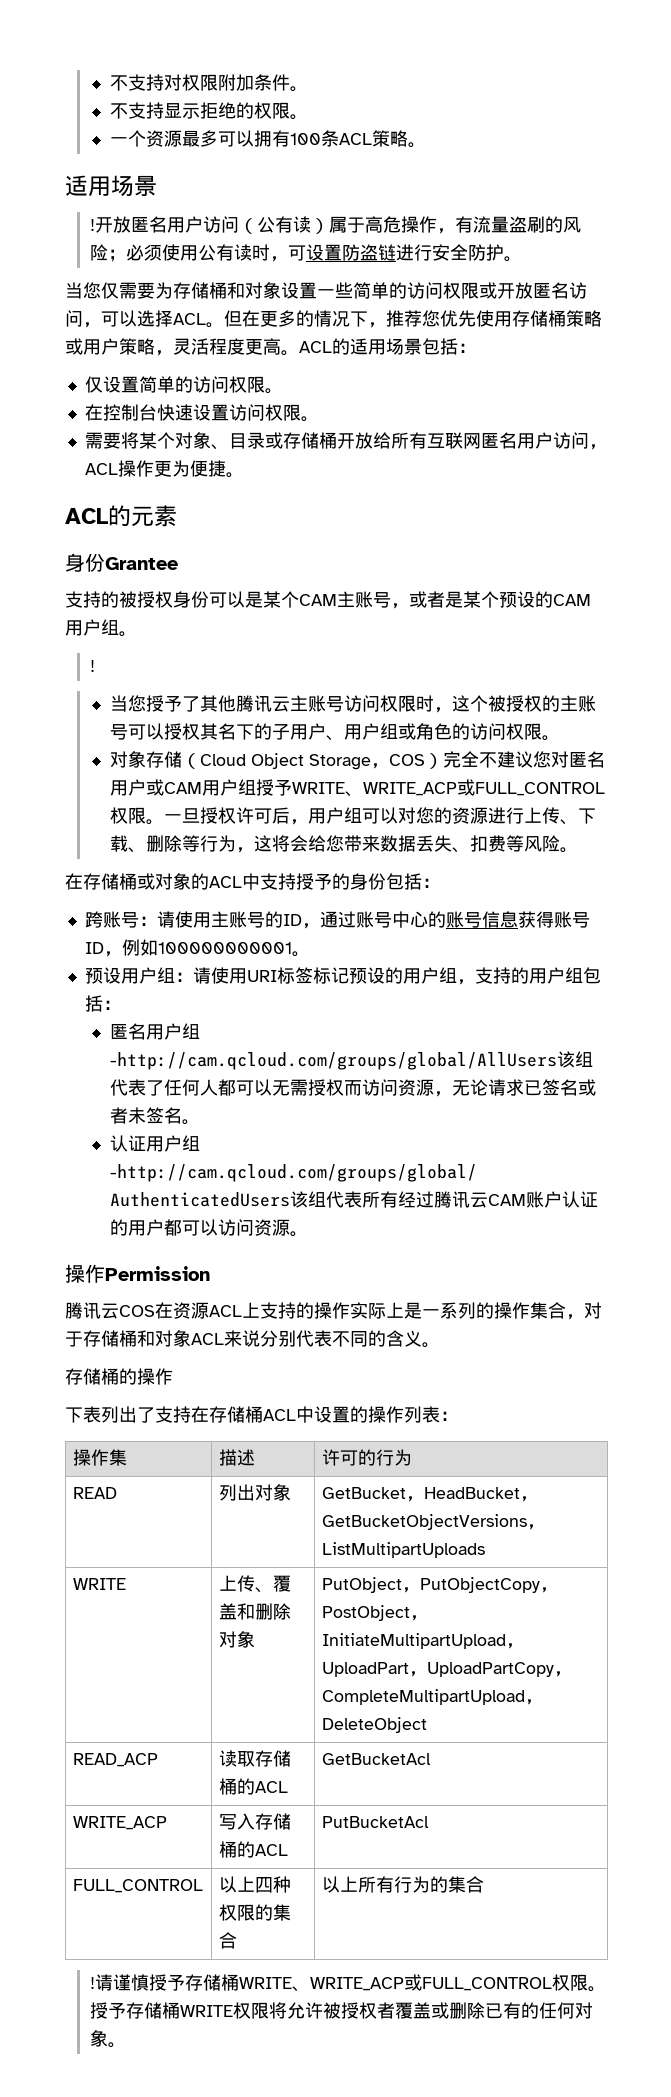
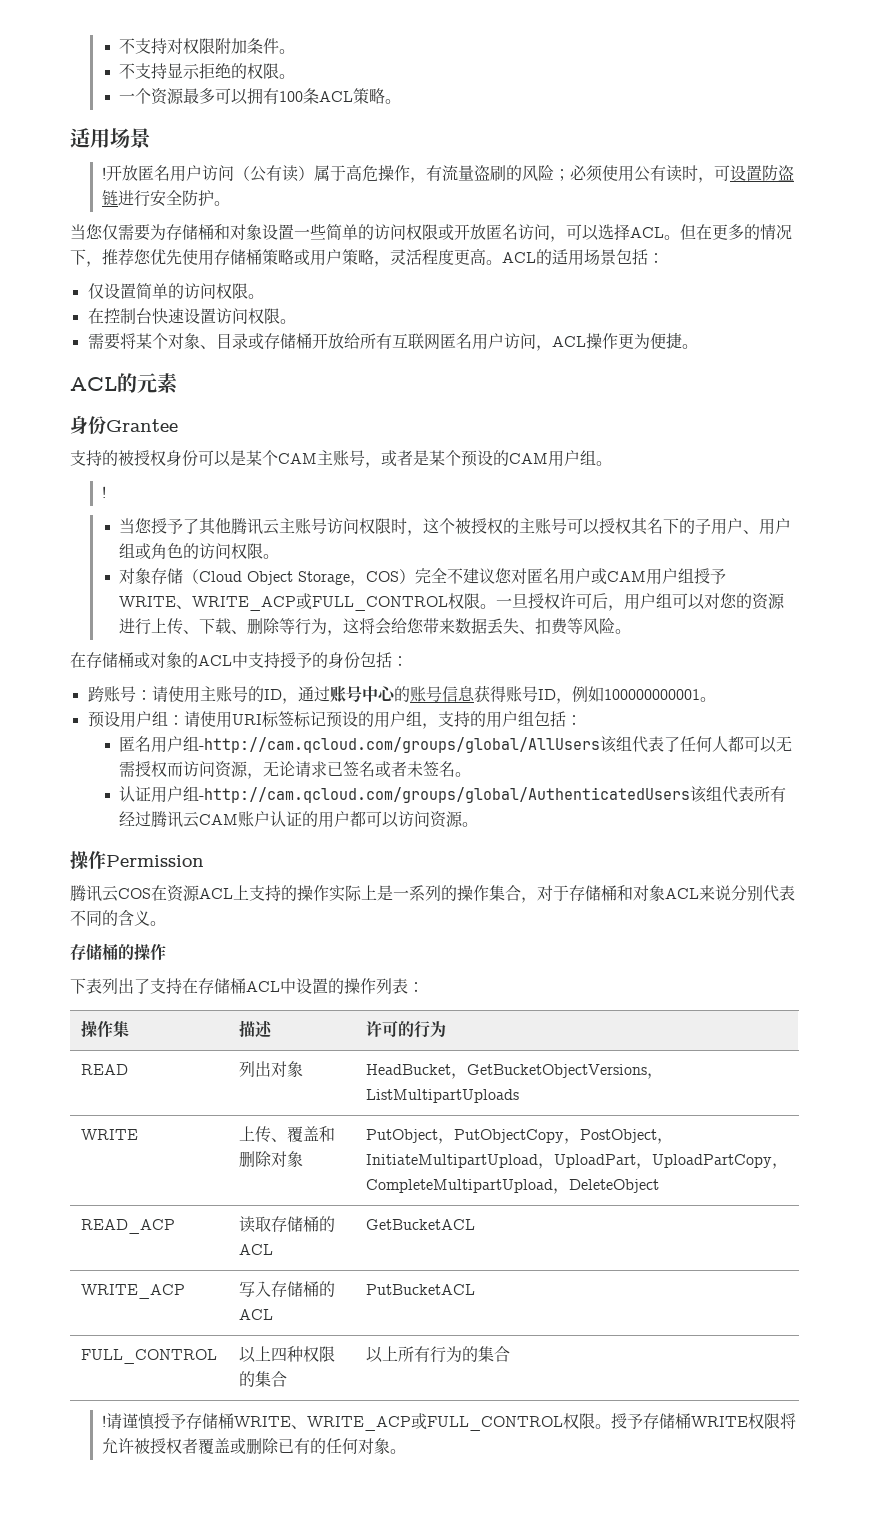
- READ | 列出对象 | GetBucket，HeadBucket，GetBucketObjectVersions，ListMultipartUploads
+ READ | 列出对象 | HeadBucket，GetBucketObjectVersions，ListMultipartUploads
- READ_ACP | 读取存储桶的ACL | GetBucketAcl
+ READ_ACP | 读取存储桶的ACL | GetBucketACL
- WRITE_ACP | 写入存储桶的ACL | PutBucketAcl
+ WRITE_ACP | 写入存储桶的ACL | PutBucketACL

